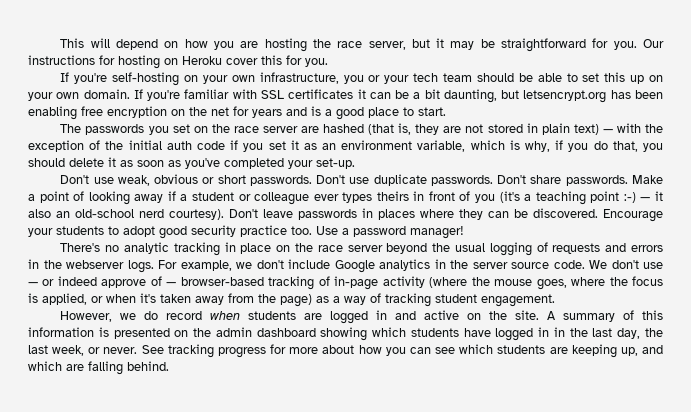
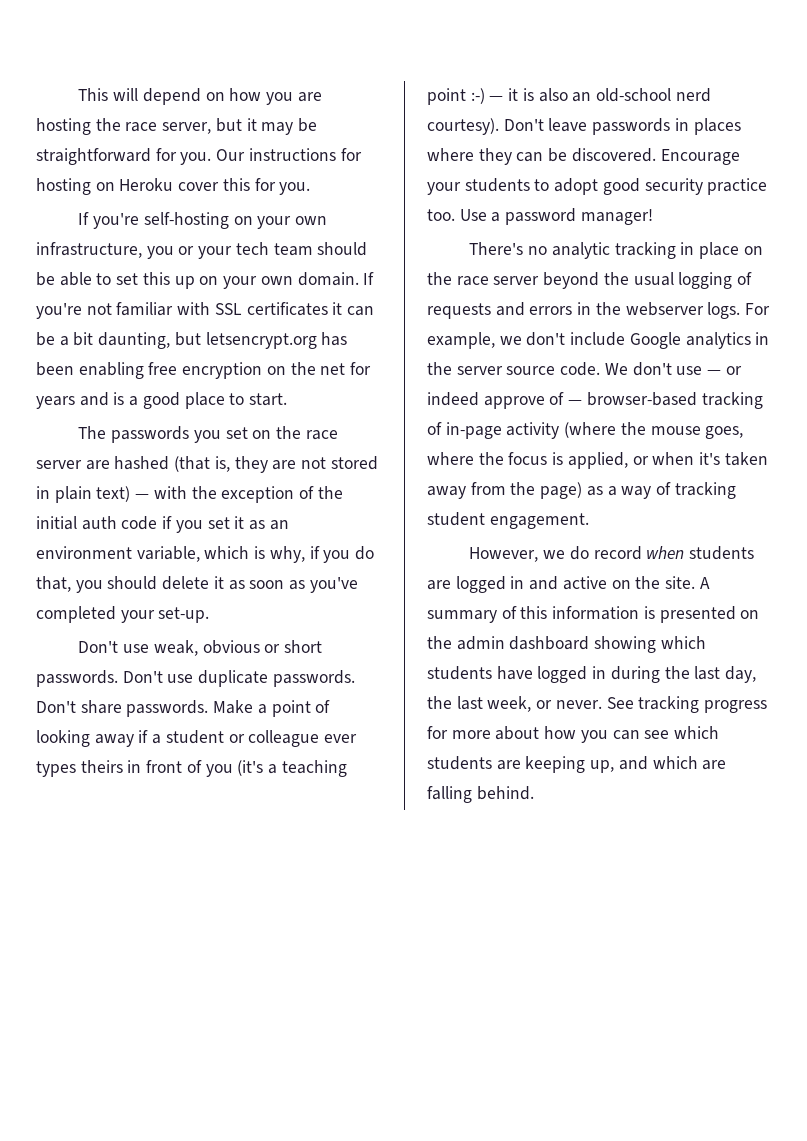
- If you're familiar with SSL certificates it can be a bit daunting, but letsencrypt.org has been enabling free encryption on the net for years and is a good place to start.
+ If you're not familiar with SSL certificates it can be a bit daunting, but letsencrypt.org has been enabling free encryption on the net for years and is a good place to start.
- Make a point of looking away if a student or colleague ever types theirs in front of you (it's a teaching point :-) — it also an old-school nerd courtesy).
+ Make a point of looking away if a student or colleague ever types theirs in front of you (it's a teaching point :-) — it is also an old-school nerd courtesy).
- A summary of this information is presented on the admin dashboard showing which students have logged in in the last day, the last week, or never.
+ A summary of this information is presented on the admin dashboard showing which students have logged in during the last day, the last week, or never.

